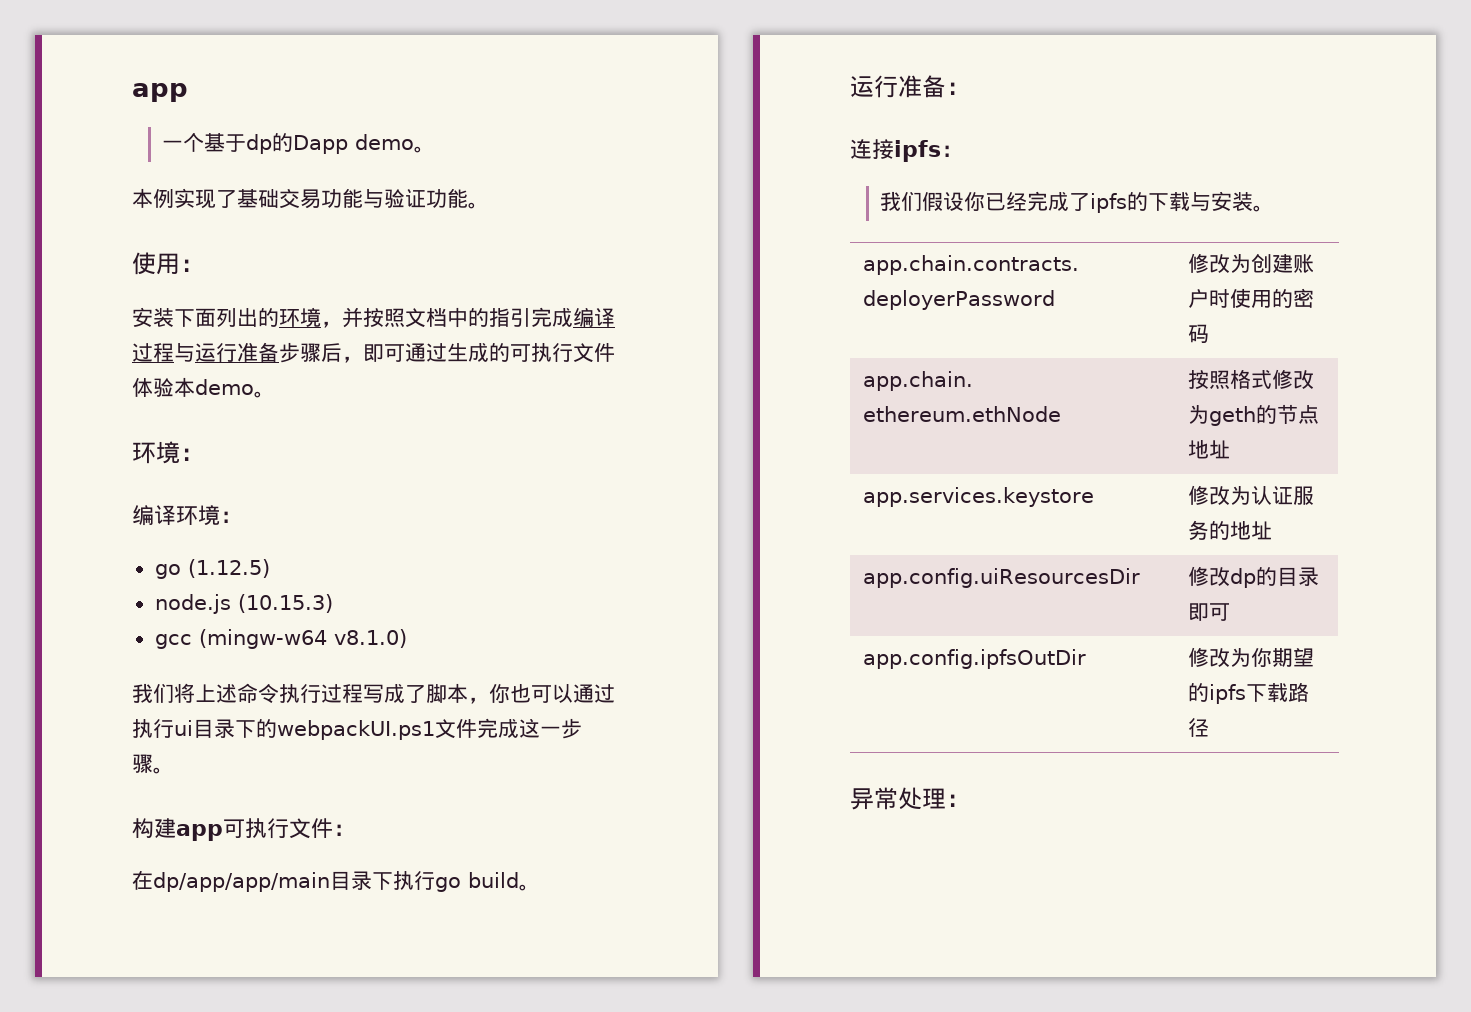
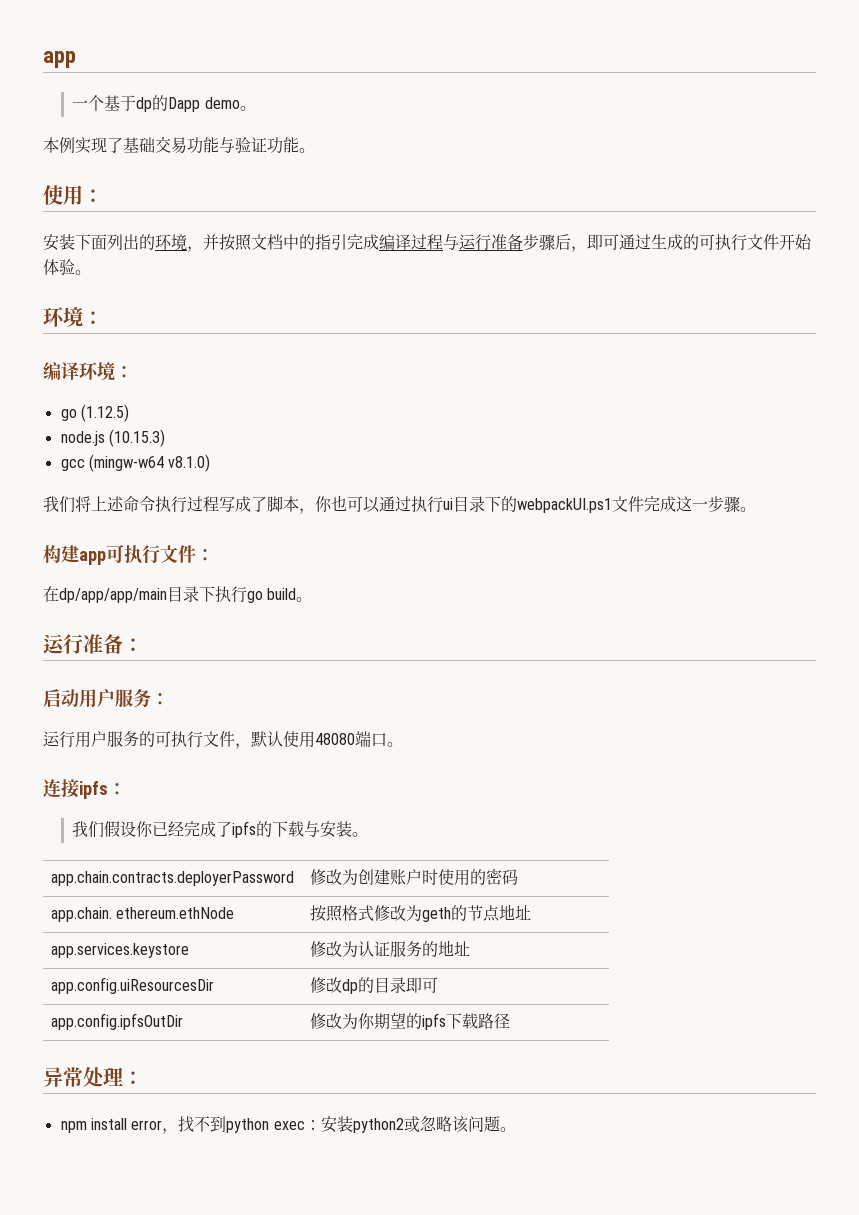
- 安装下面列出的环境，并按照文档中的指引完成编译过程与运行准备步骤后，即可通过生成的可执行文件体验本demo。
+ 安装下面列出的环境，并按照文档中的指引完成编译过程与运行准备步骤后，即可通过生成的可执行文件开始体验。
+ 启动用户服务：
+ 运行用户服务的可执行文件，默认使用48080端口。
+ npm install error，找不到python exec：安装python2或忽略该问题。

